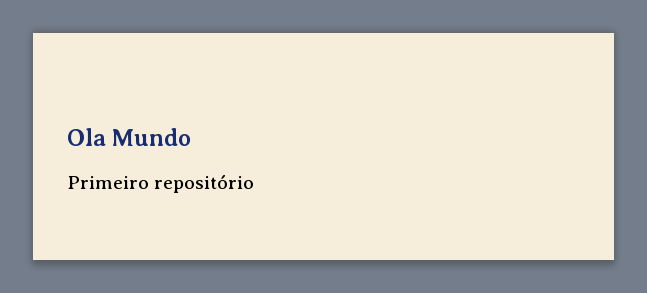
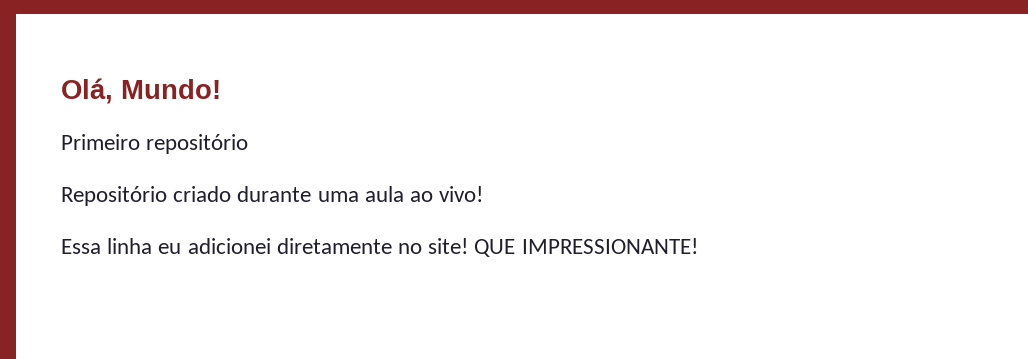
- Ola Mundo
+ Olá, Mundo!
+ Repositório criado durante uma aula ao vivo!
+ Essa linha eu adicionei diretamente no site! QUE IMPRESSIONANTE!

